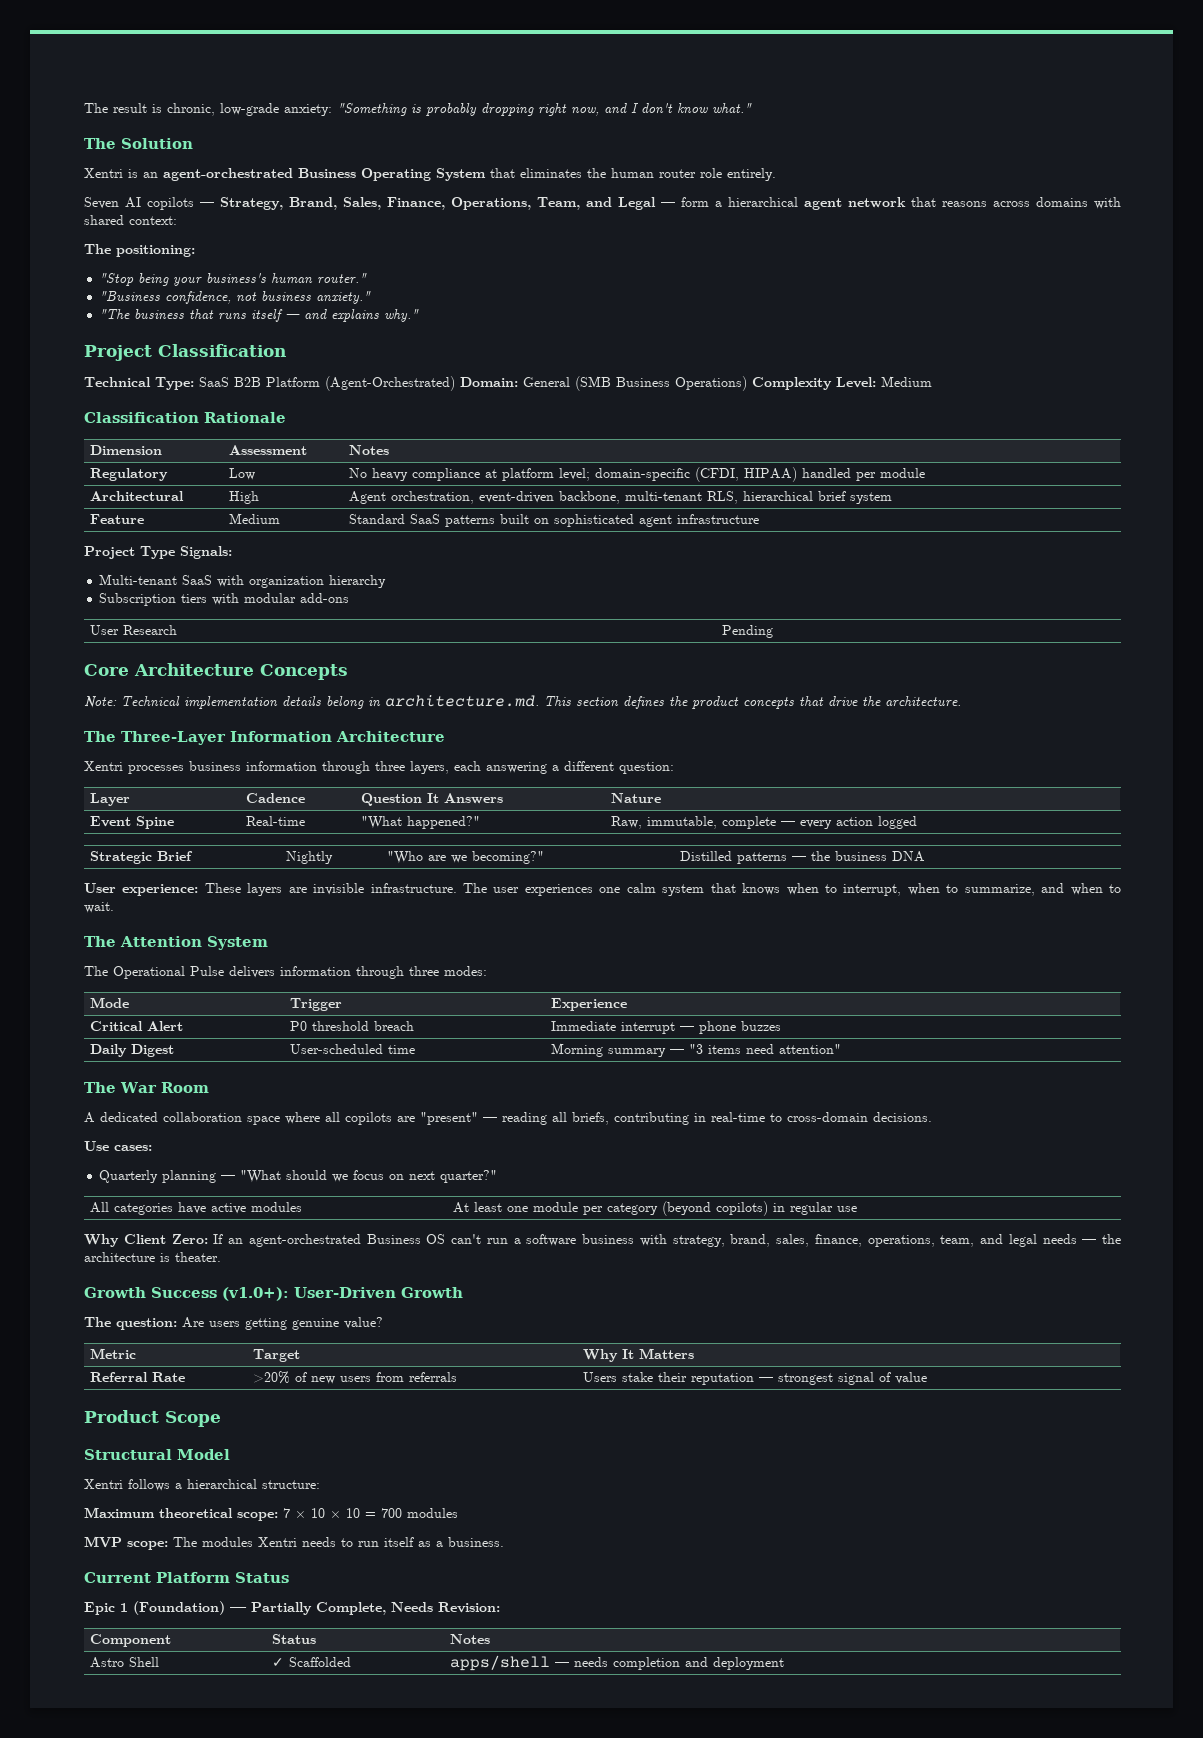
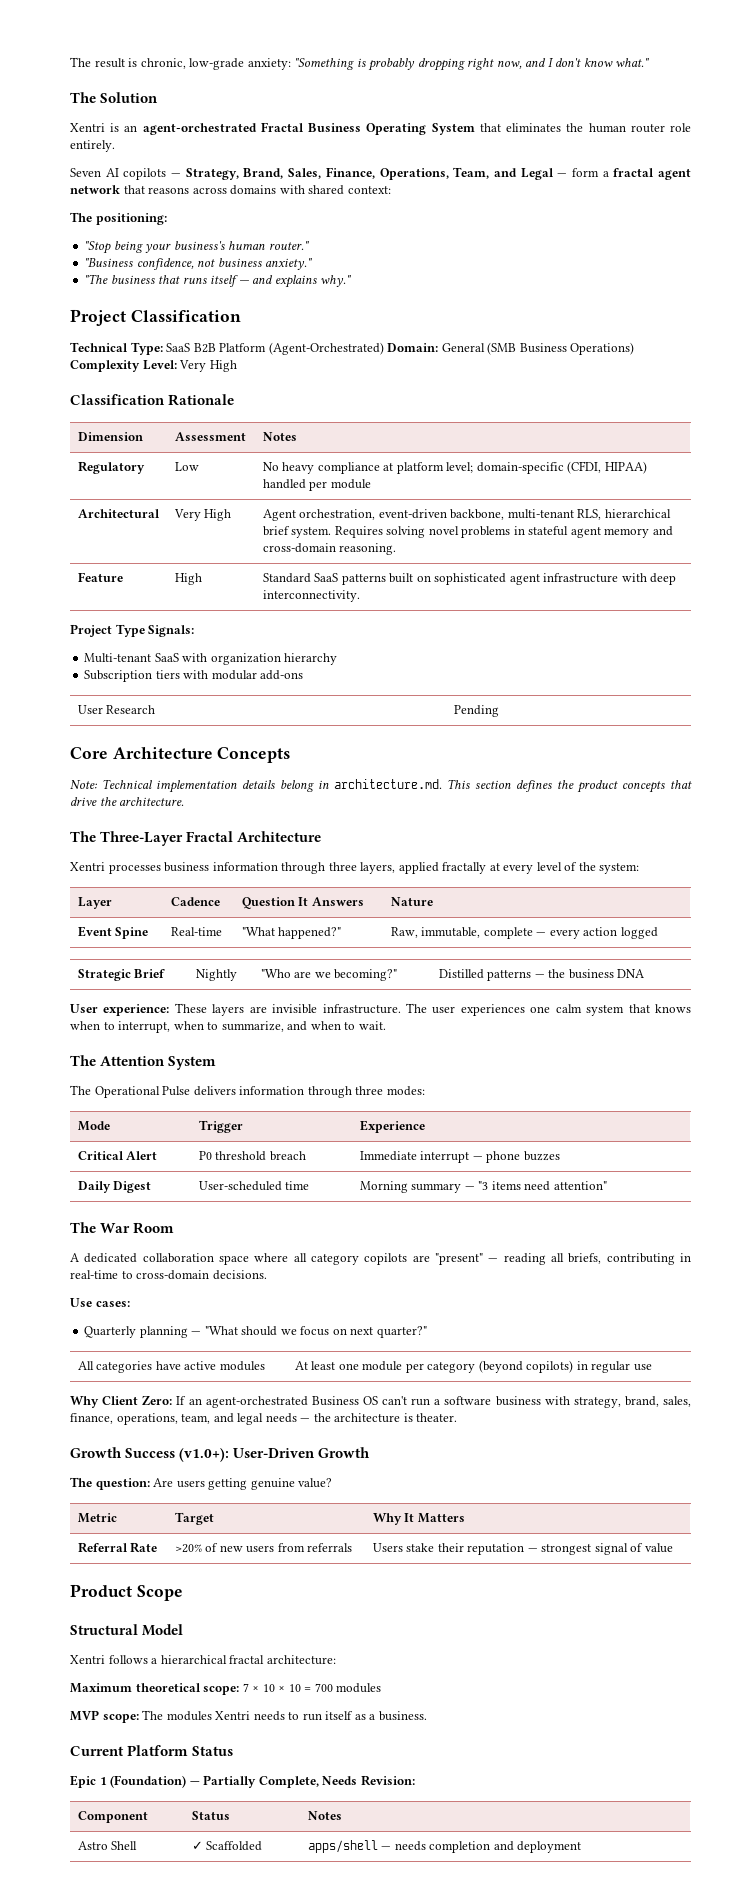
- Xentri is an agent-orchestrated Business Operating System that eliminates the human router role entirely.
+ Xentri is an agent-orchestrated Fractal Business Operating System that eliminates the human router role entirely.
- Seven AI copilots — Strategy, Brand, Sales, Finance, Operations, Team, and Legal — form a hierarchical agent network that reasons across domains with shared context:
+ Seven AI copilots — Strategy, Brand, Sales, Finance, Operations, Team, and Legal — form a fractal agent network that reasons across domains with shared context:
- Technical Type: SaaS B2B Platform (Agent-Orchestrated) Domain: General (SMB Business Operations) Complexity Level: Medium
+ Technical Type: SaaS B2B Platform (Agent-Orchestrated) Domain: General (SMB Business Operations) Complexity Level: Very High
- Architectural | High | Agent orchestration, event-driven backbone, multi-tenant RLS, hierarchical brief system
+ Architectural | Very High | Agent orchestration, event-driven backbone, multi-tenant RLS, hierarchical brief system. Requires solving novel problems in stateful agent memory and cross-domain reasoning.
- Feature | Medium | Standard SaaS patterns built on sophisticated agent infrastructure
+ Feature | High | Standard SaaS patterns built on sophisticated agent infrastructure with deep interconnectivity.
- The Three-Layer Information Architecture
+ The Three-Layer Fractal Architecture
- Xentri processes business information through three layers, each answering a different question:
+ Xentri processes business information through three layers, applied fractally at every level of the system:
- A dedicated collaboration space where all copilots are "present" — reading all briefs, contributing in real-time to cross-domain decisions.
+ A dedicated collaboration space where all category copilots are "present" — reading all briefs, contributing in real-time to cross-domain decisions.
- Xentri follows a hierarchical structure:
+ Xentri follows a hierarchical fractal architecture:

